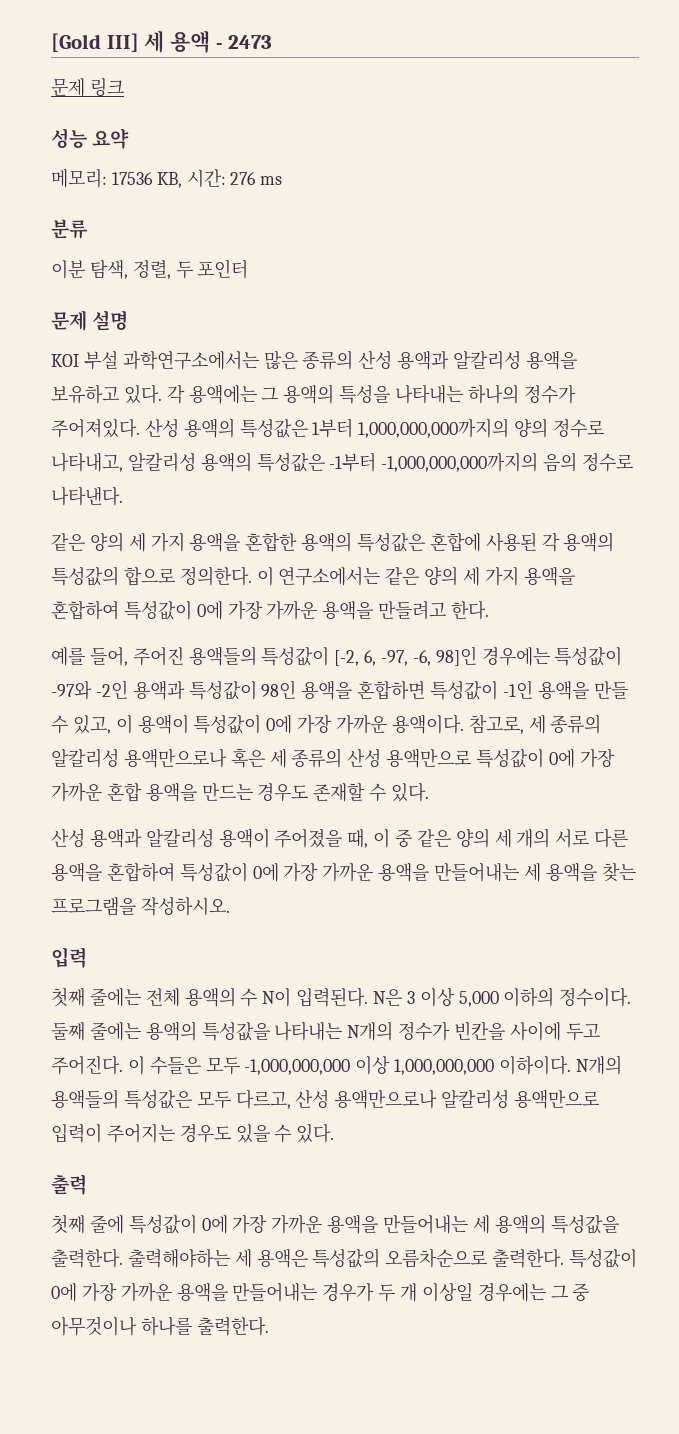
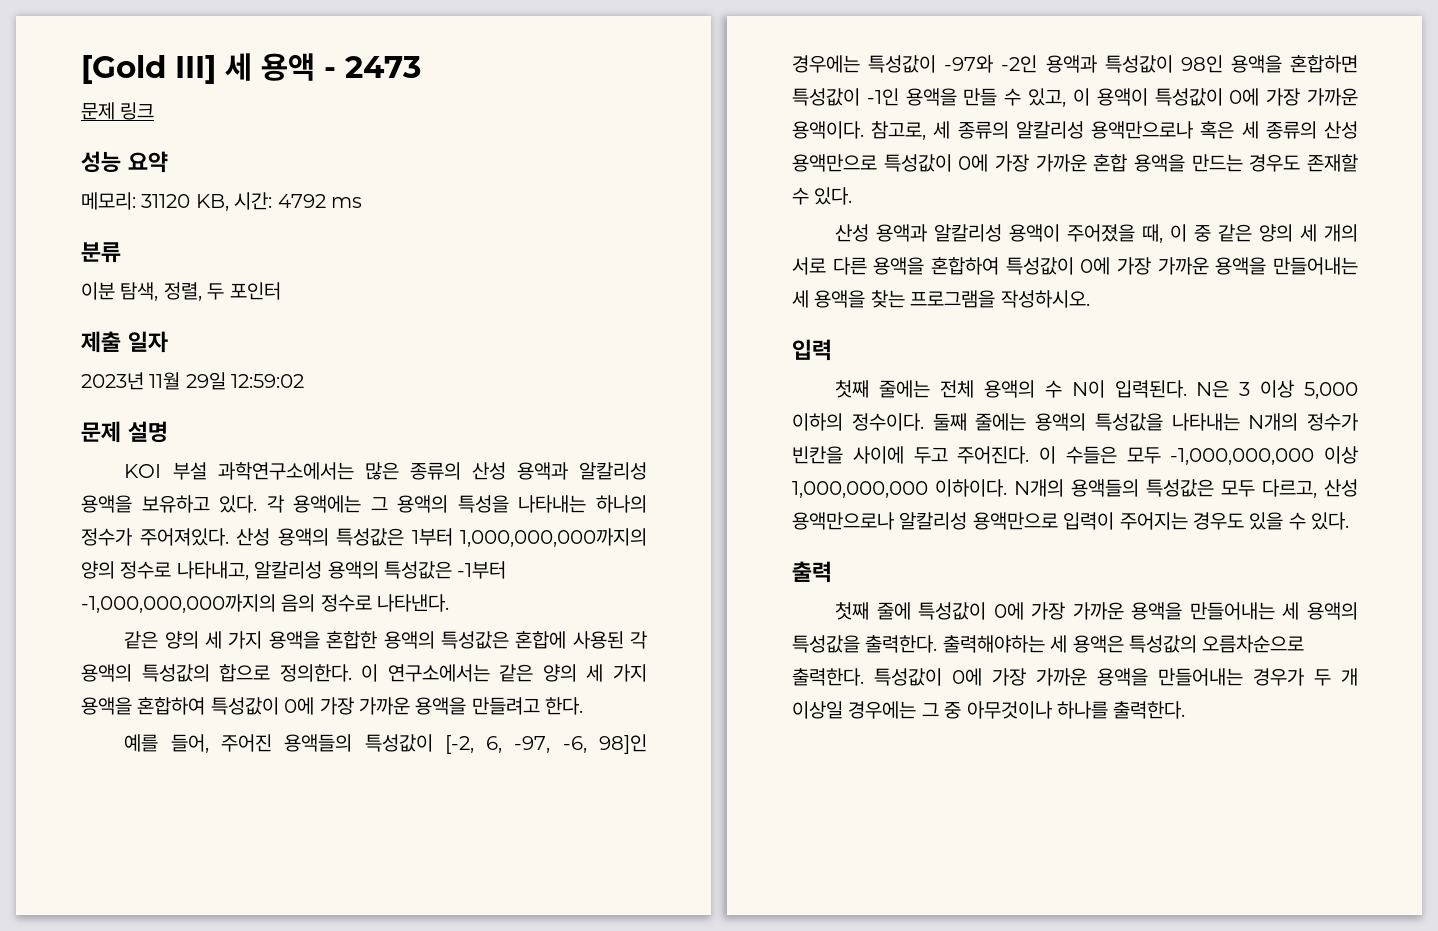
- 메모리: 17536 KB, 시간: 276 ms
+ 메모리: 31120 KB, 시간: 4792 ms
+ 제출 일자
+ 2023년 11월 29일 12:59:02

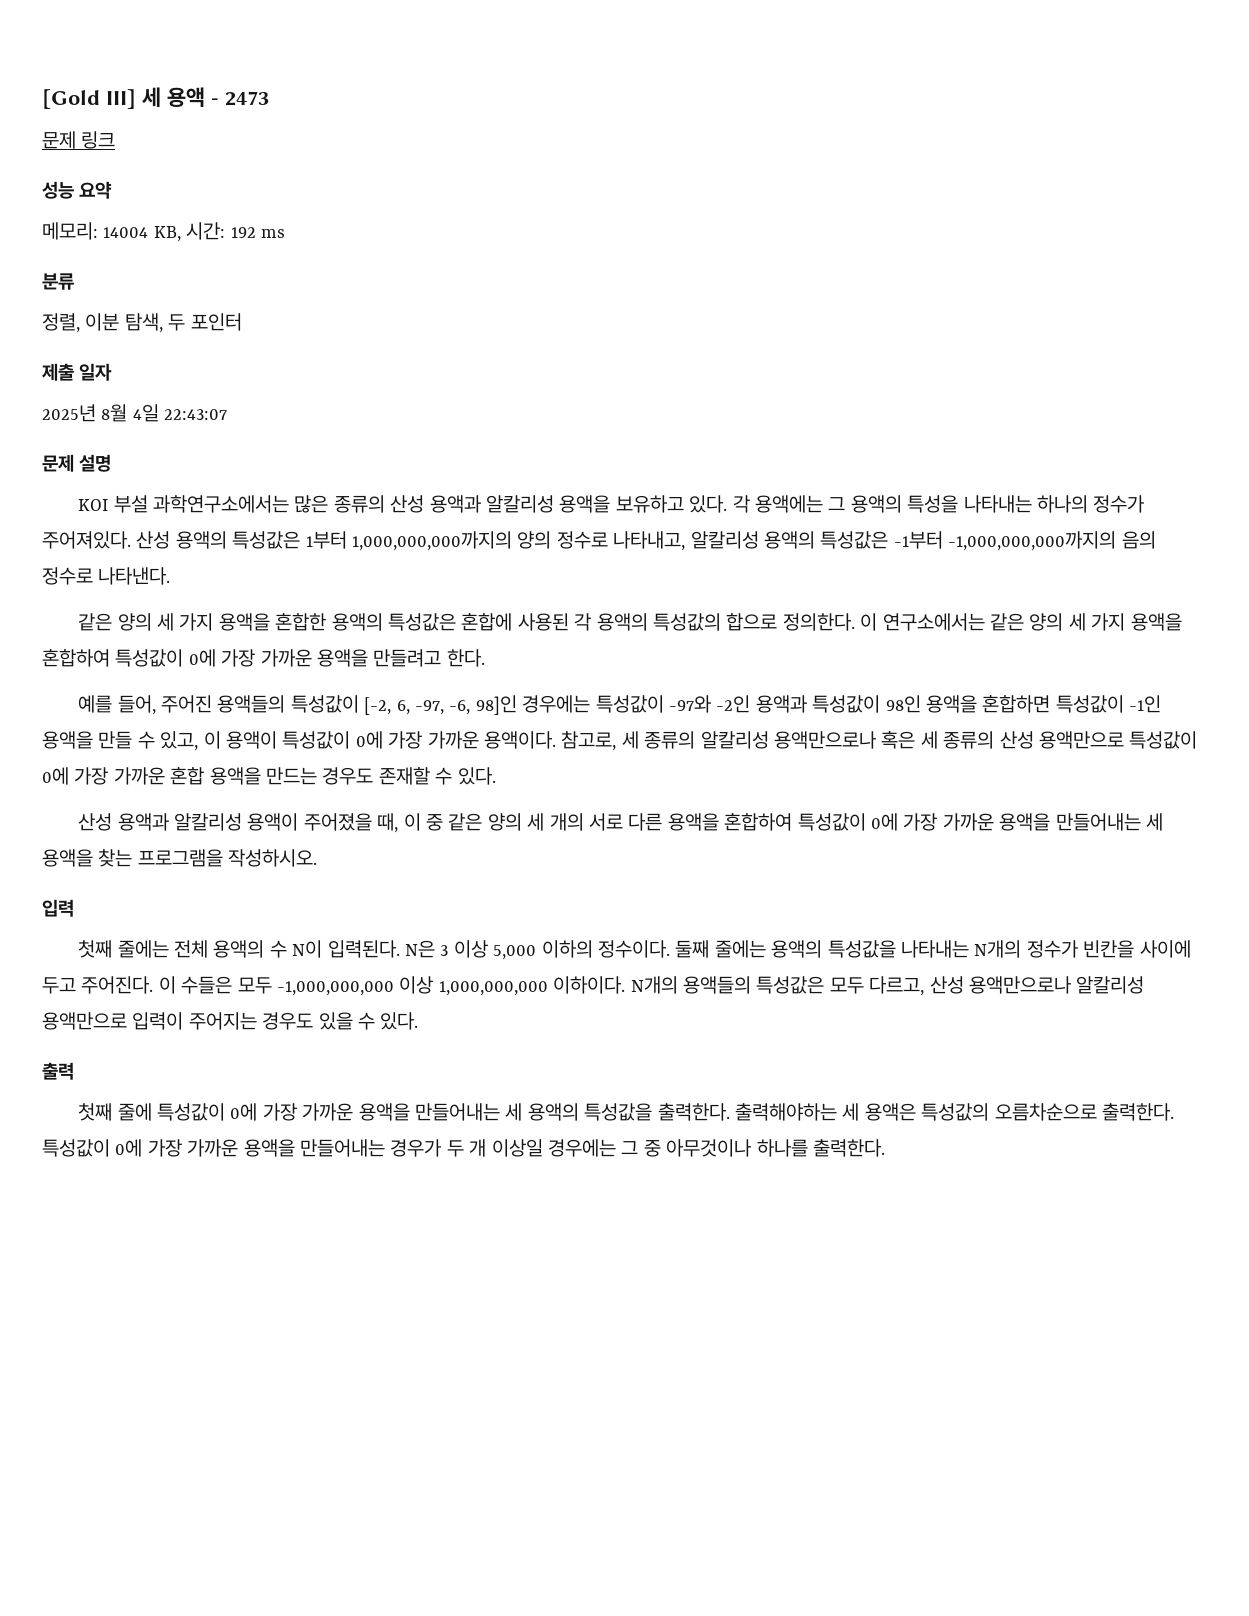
- 메모리: 31120 KB, 시간: 4792 ms
+ 메모리: 14004 KB, 시간: 192 ms
- 이분 탐색, 정렬, 두 포인터
+ 정렬, 이분 탐색, 두 포인터
- 2023년 11월 29일 12:59:02
+ 2025년 8월 4일 22:43:07

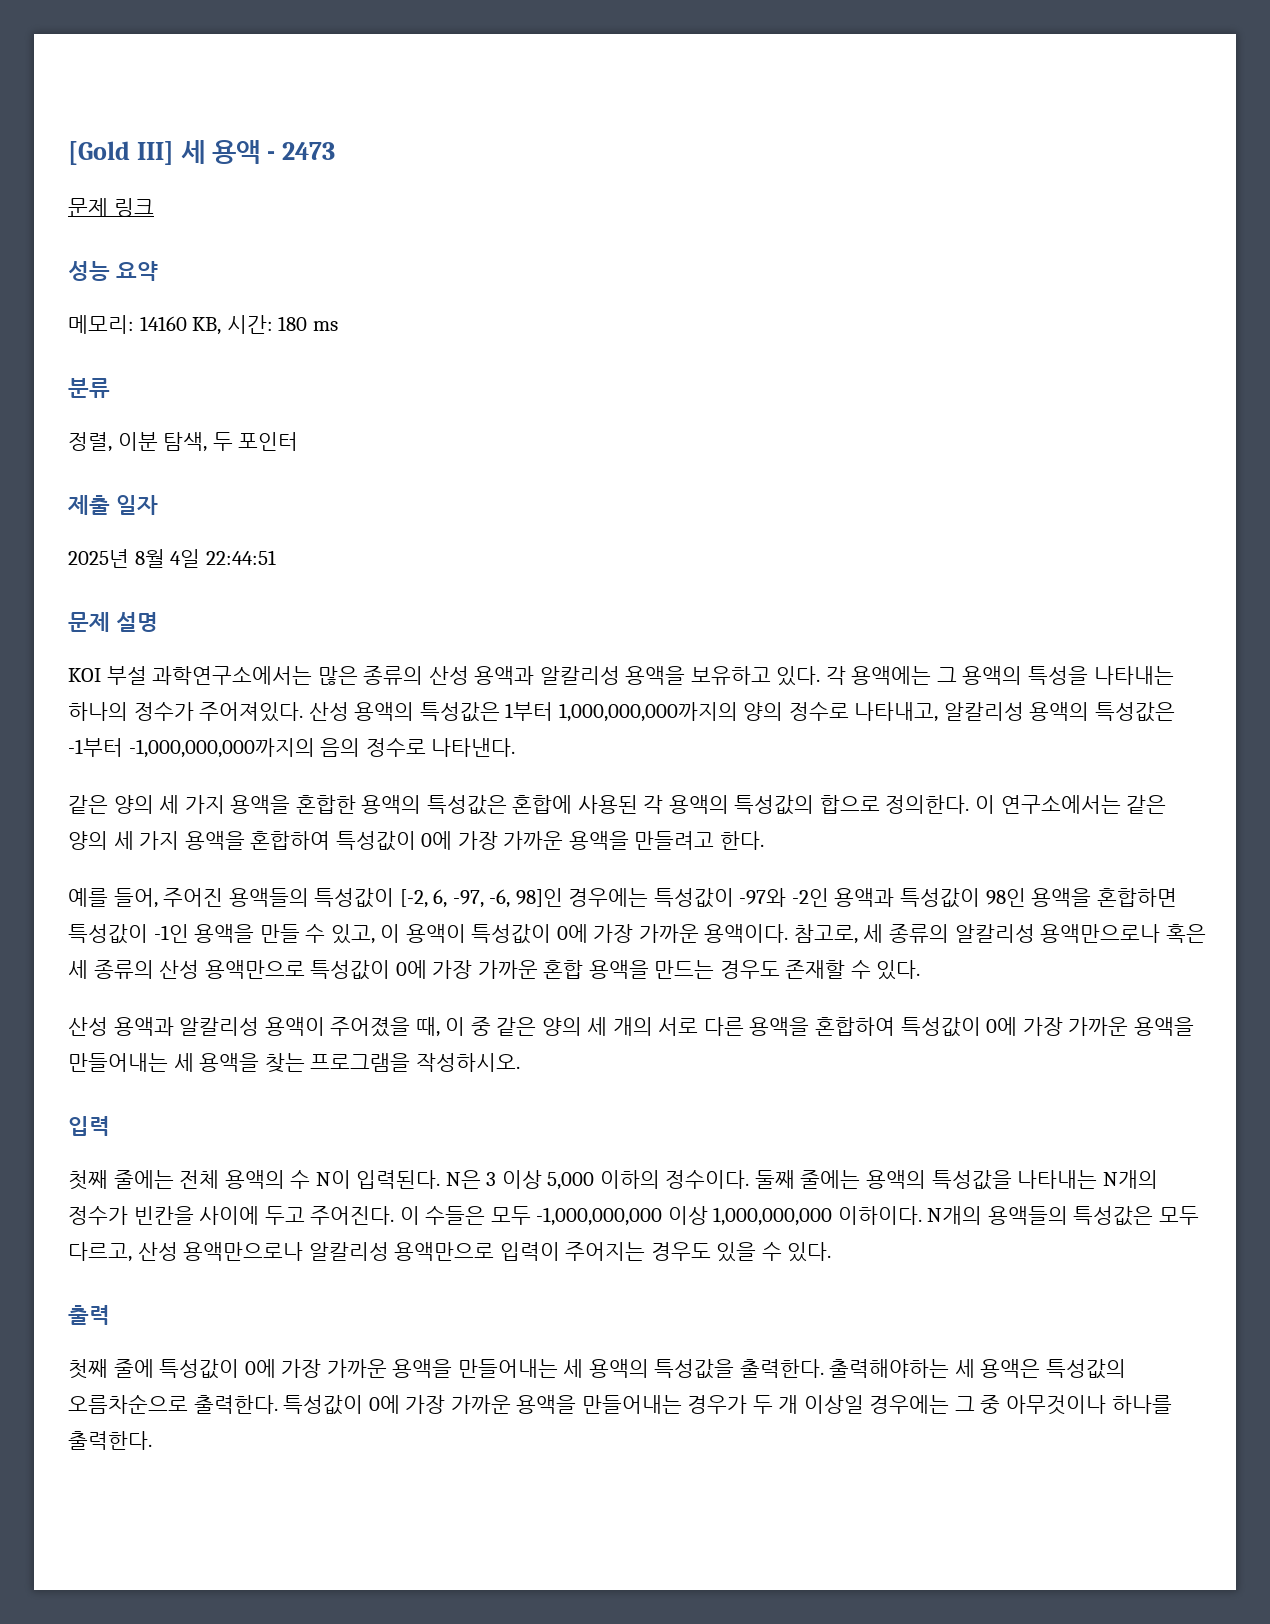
- 메모리: 14004 KB, 시간: 192 ms
+ 메모리: 14160 KB, 시간: 180 ms
- 2025년 8월 4일 22:43:07
+ 2025년 8월 4일 22:44:51

